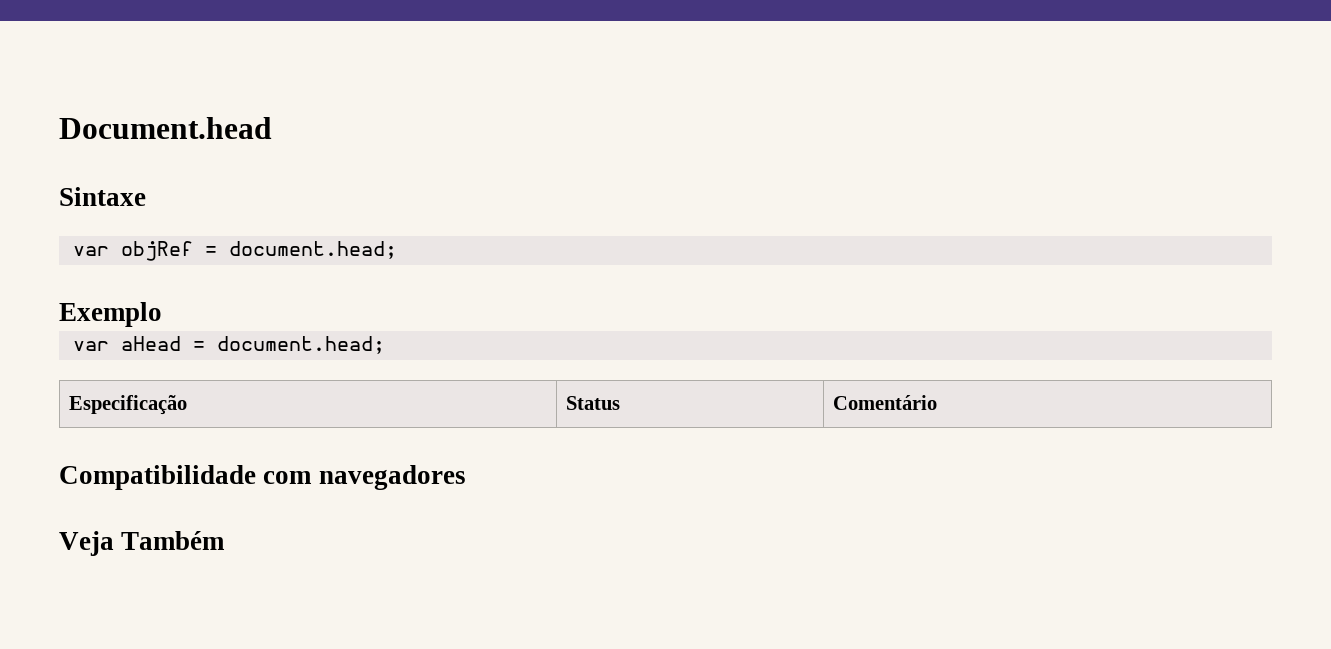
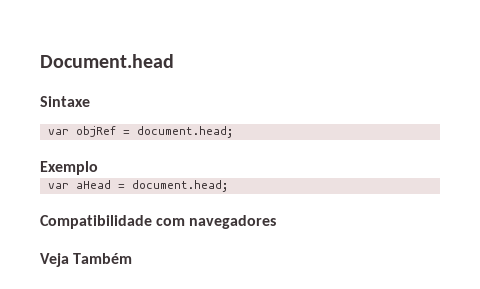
- Especificação | Status | Comentário

